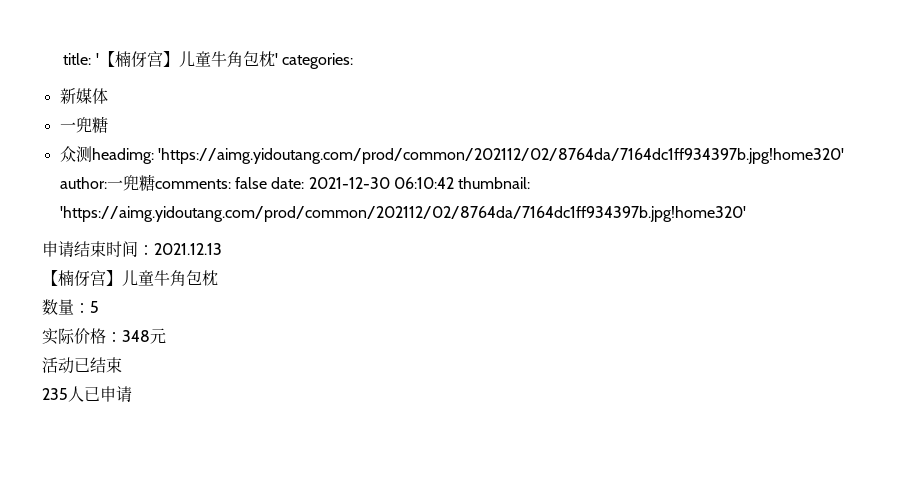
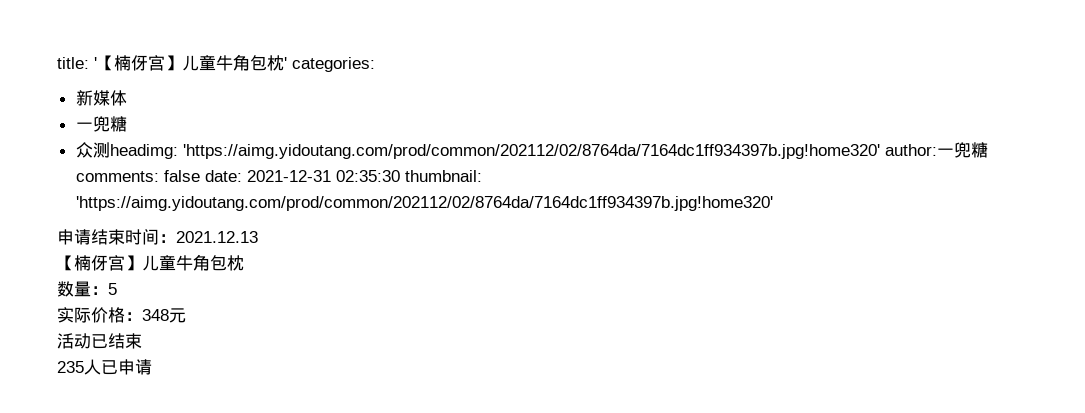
- 众测headimg: 'https://aimg.yidoutang.com/prod/common/202112/02/8764da/7164dc1ff934397b.jpg!home320' author:一兜糖comments: false date: 2021-12-30 06:10:42 thumbnail: 'https://aimg.yidoutang.com/prod/common/202112/02/8764da/7164dc1ff934397b.jpg!home320'
+ 众测headimg: 'https://aimg.yidoutang.com/prod/common/202112/02/8764da/7164dc1ff934397b.jpg!home320' author:一兜糖comments: false date: 2021-12-31 02:35:30 thumbnail: 'https://aimg.yidoutang.com/prod/common/202112/02/8764da/7164dc1ff934397b.jpg!home320'

